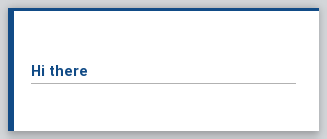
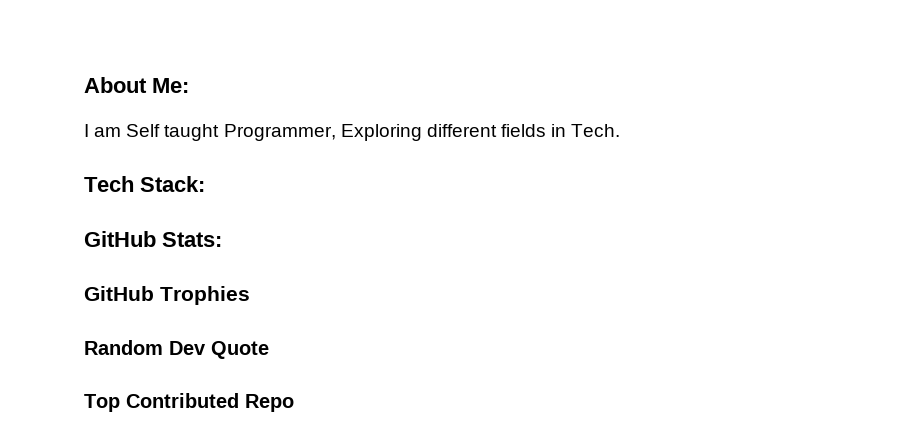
- Hi there
+ About Me:
+ I am Self taught Programmer, Exploring different fields in Tech.
+ Tech Stack:
+ GitHub Stats:
+ GitHub Trophies
+ Random Dev Quote
+ Top Contributed Repo

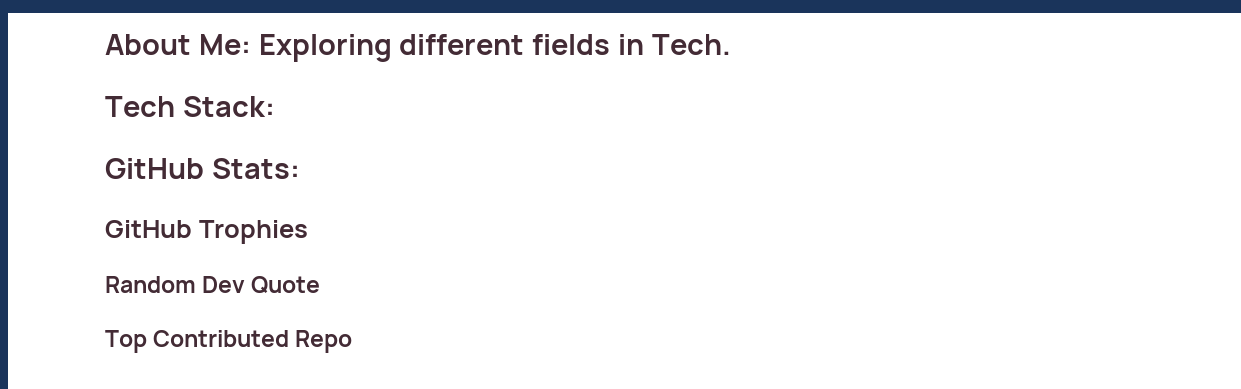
- About Me:
- I am Self taught Programmer, Exploring different fields in Tech.
+ About Me: Exploring different fields in Tech.

